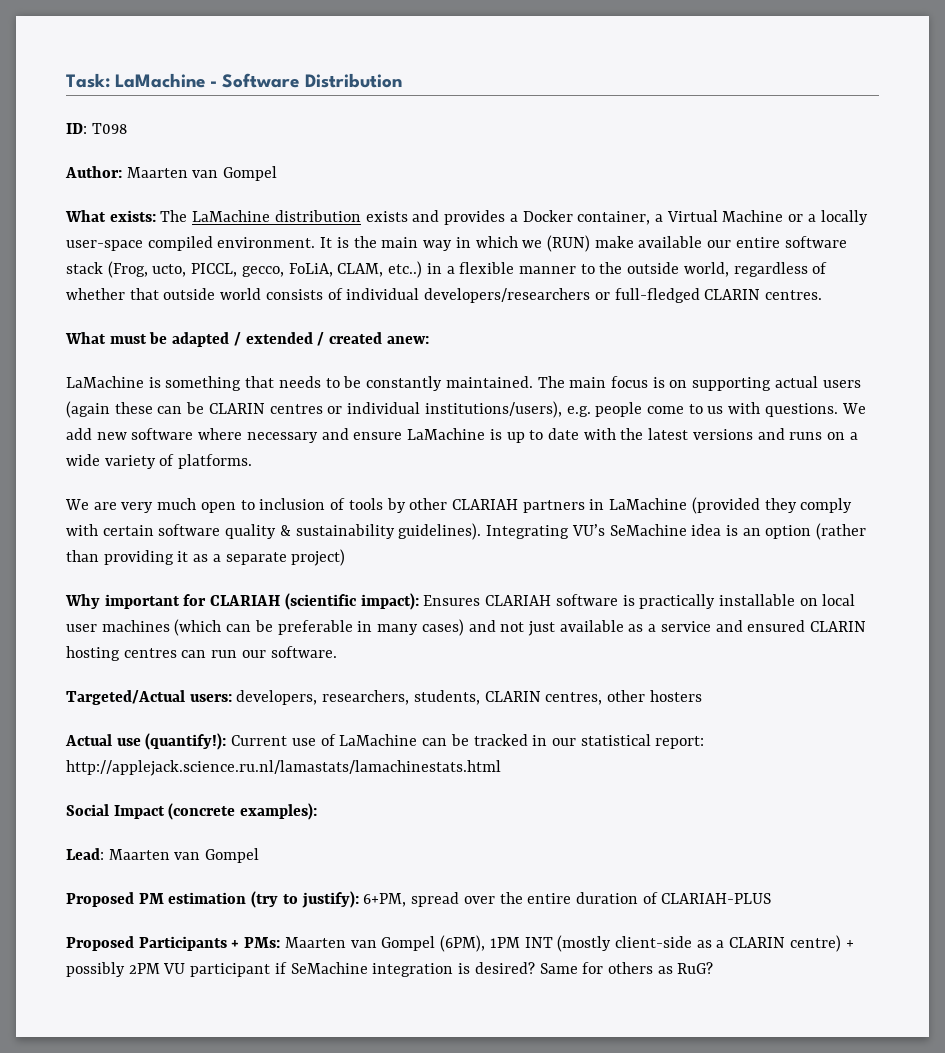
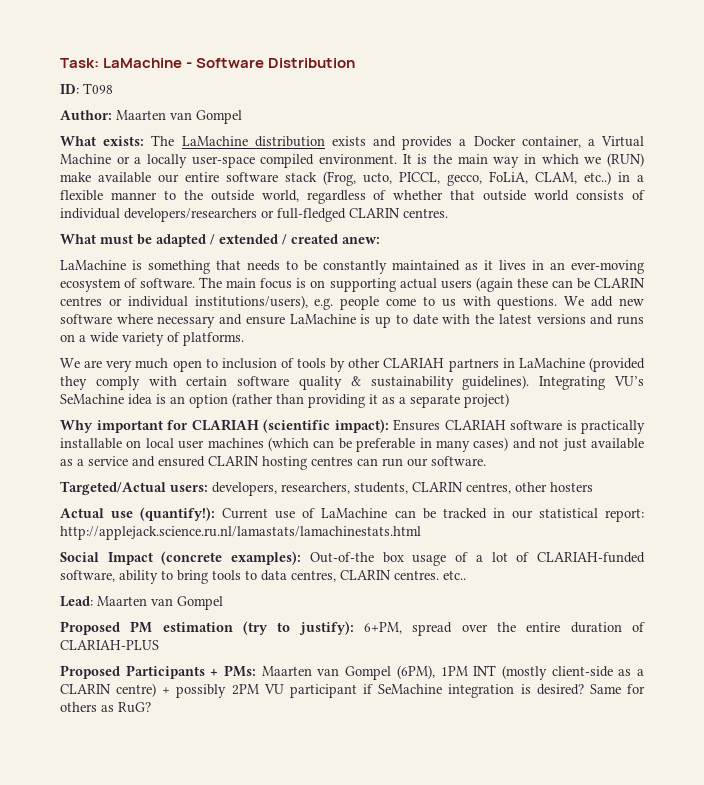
- LaMachine is something that needs to be constantly maintained.
+ LaMachine is something that needs to be constantly maintained as it lives in an ever-moving ecosystem of software.
- Social Impact (concrete examples):
+ Social Impact (concrete examples): Out-of-the box usage of a lot of CLARIAH-funded software, ability to bring tools to data centres, CLARIN centres. etc..

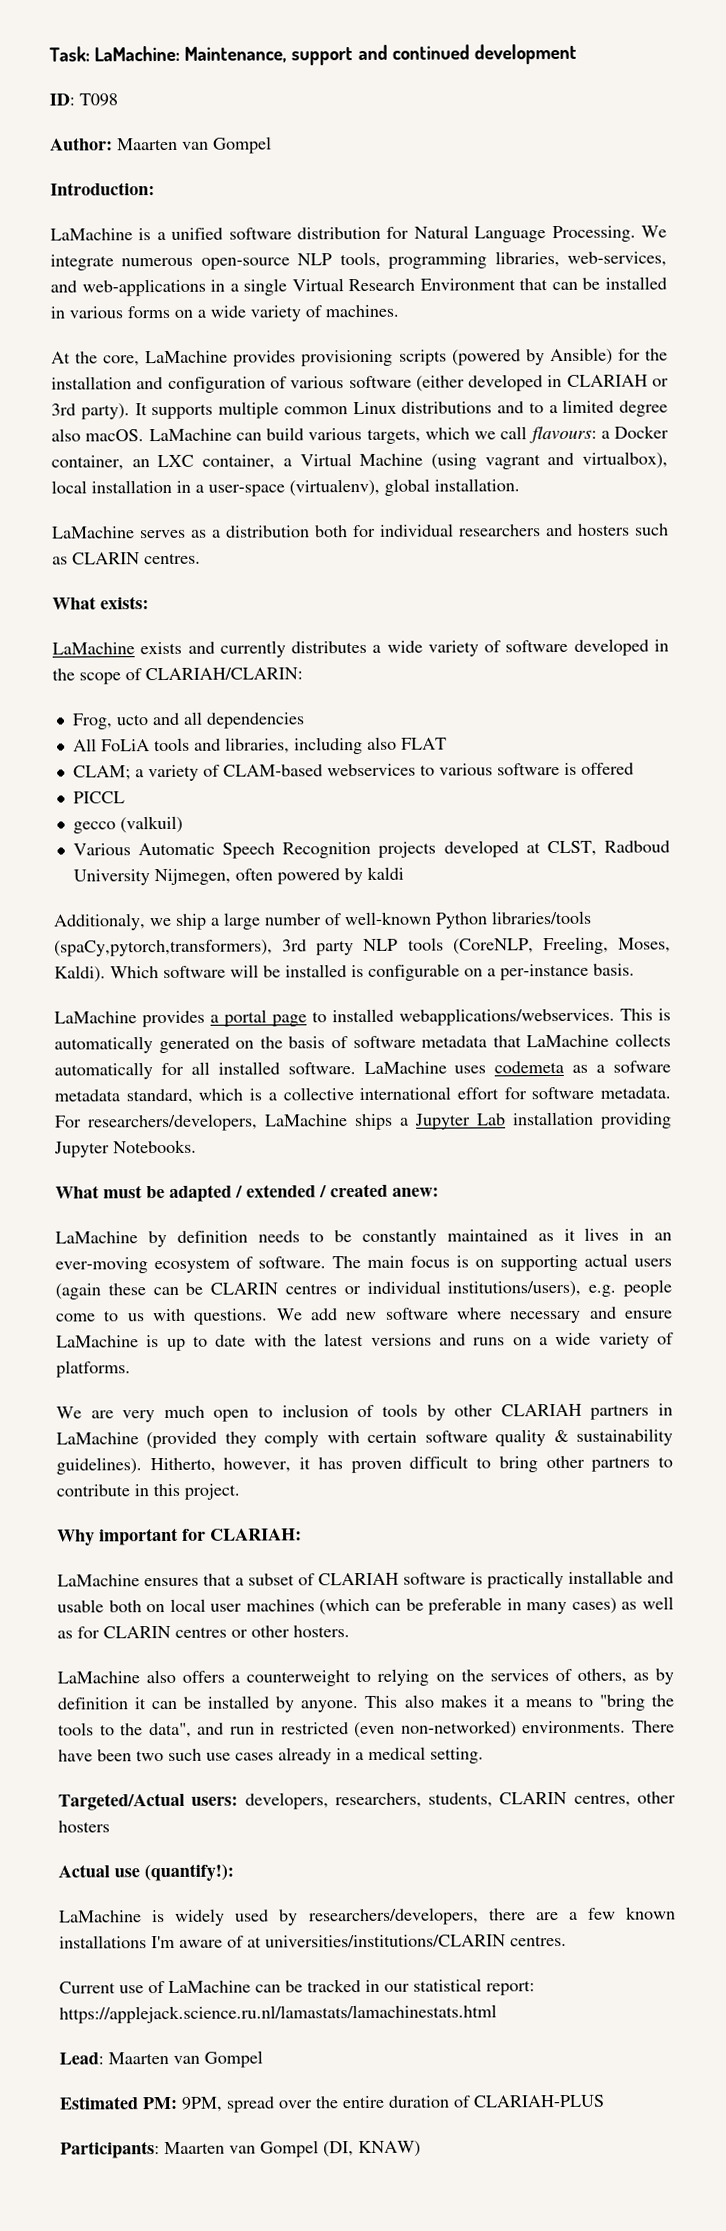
- Task: LaMachine - Software Distribution
+ Task: LaMachine: Maintenance, support and continued development
- What exists: The LaMachine distribution exists and provides a Docker container, a Virtual Machine or a locally user-space compiled environment. It is the main way in which we (RUN) make available our entire software stack (Frog, ucto, PICCL, gecco, FoLiA, CLAM, etc..) in a flexible manner to the outside world, regardless of whether that outside world consists of individual developers/researchers or full-fledged CLARIN centres.
+ Introduction:
+ LaMachine is a unified software distribution for Natural Language Processing. We integrate numerous open-source NLP tools, programming libraries, web-services, and web-applications in a single Virtual Research Environment that can be installed in various forms on a wide variety of machines.
+ At the core, LaMachine provides provisioning scripts (powered by Ansible) for the installation and configuration of various software (either developed in CLARIAH or 3rd party). It supports multiple common Linux distributions and to a limited degree also macOS. LaMachine can build various targets, which we call flavours: a Docker container, an LXC container, a Virtual Machine (using vagrant and virtualbox), local installation in a user-space (virtualenv), global installation.
+ LaMachine serves as a distribution both for individual researchers and hosters such as CLARIN centres.
+ What exists:
+ LaMachine exists and currently distributes a wide variety of software developed in the scope of CLARIAH/CLARIN:
+ Frog, ucto and all dependencies
+ All FoLiA tools and libraries, including also FLAT
+ CLAM; a variety of CLAM-based webservices to various software is offered
+ PICCL
+ gecco (valkuil)
+ Various Automatic Speech Recognition projects developed at CLST, Radboud University Nijmegen, often powered by kaldi
+ Additionaly, we ship a large number of well-known Python libraries/tools (spaCy,pytorch,transformers), 3rd party NLP tools (CoreNLP, Freeling, Moses, Kaldi). Which software will be installed is configurable on a per-instance basis.
+ LaMachine provides a portal page to installed webapplications/webservices. This is automatically generated on the basis of software metadata that LaMachine collects automatically for all installed software. LaMachine uses codemeta as a sofware metadata standard, which is a collective international effort for software metadata. For researchers/developers, LaMachine ships a Jupyter Lab installation providing Jupyter Notebooks.
- LaMachine is something that needs to be constantly maintained as it lives in an ever-moving ecosystem of software.
+ LaMachine by definition needs to be constantly maintained as it lives in an ever-moving ecosystem of software.
- Integrating VU’s SeMachine idea is an option (rather than providing it as a separate project)
- Why important for CLARIAH (scientific impact): Ensures CLARIAH software is practically installable on local user machines (which can be preferable in many cases) and not just available as a service and ensured CLARIN hosting centres can run our software.
+ Hitherto, however, it has proven difficult to bring other partners to contribute in this project.
+ Why important for CLARIAH:
+ LaMachine ensures that a subset of CLARIAH software is practically installable and usable both on local user machines (which can be preferable in many cases) as well as for CLARIN centres or other hosters.
+ LaMachine also offers a counterweight to relying on the services of others, as by definition it can be installed by anyone. This also makes it a means to "bring the tools to the data", and run in restricted (even non-networked) environments. There have been two such use cases already in a medical setting.
- Actual use (quantify!): Current use of LaMachine can be tracked in our statistical report: http://applejack.science.ru.nl/lamastats/lamachinestats.html
- Social Impact (concrete examples): Out-of-the box usage of a lot of CLARIAH-funded software, ability to bring tools to data centres, CLARIN centres. etc..
+ Actual use (quantify!):
+ LaMachine is widely used by researchers/developers, there are a few known installations I'm aware of at universities/institutions/CLARIN centres.
+ Current use of LaMachine can be tracked in our statistical report: https://applejack.science.ru.nl/lamastats/lamachinestats.html
  Lead: Maarten van Gompel
- Proposed PM estimation (try to justify): 6+PM, spread over the entire duration of CLARIAH-PLUS
+ Estimated PM: 9PM, spread over the entire duration of CLARIAH-PLUS
- Proposed Participants + PMs: Maarten van Gompel (6PM), 1PM INT (mostly client-side as a CLARIN centre) + possibly 2PM VU participant if SeMachine integration is desired? Same for others as RuG?
+ Participants: Maarten van Gompel (DI, KNAW)

